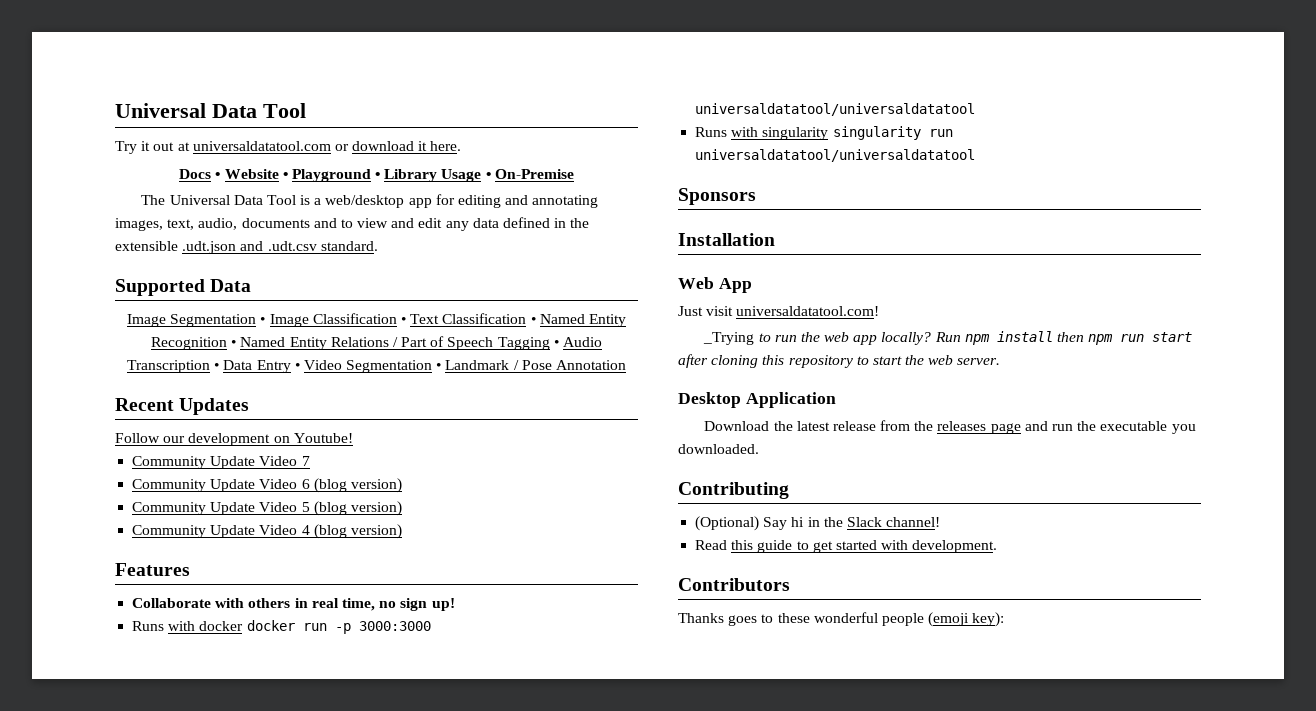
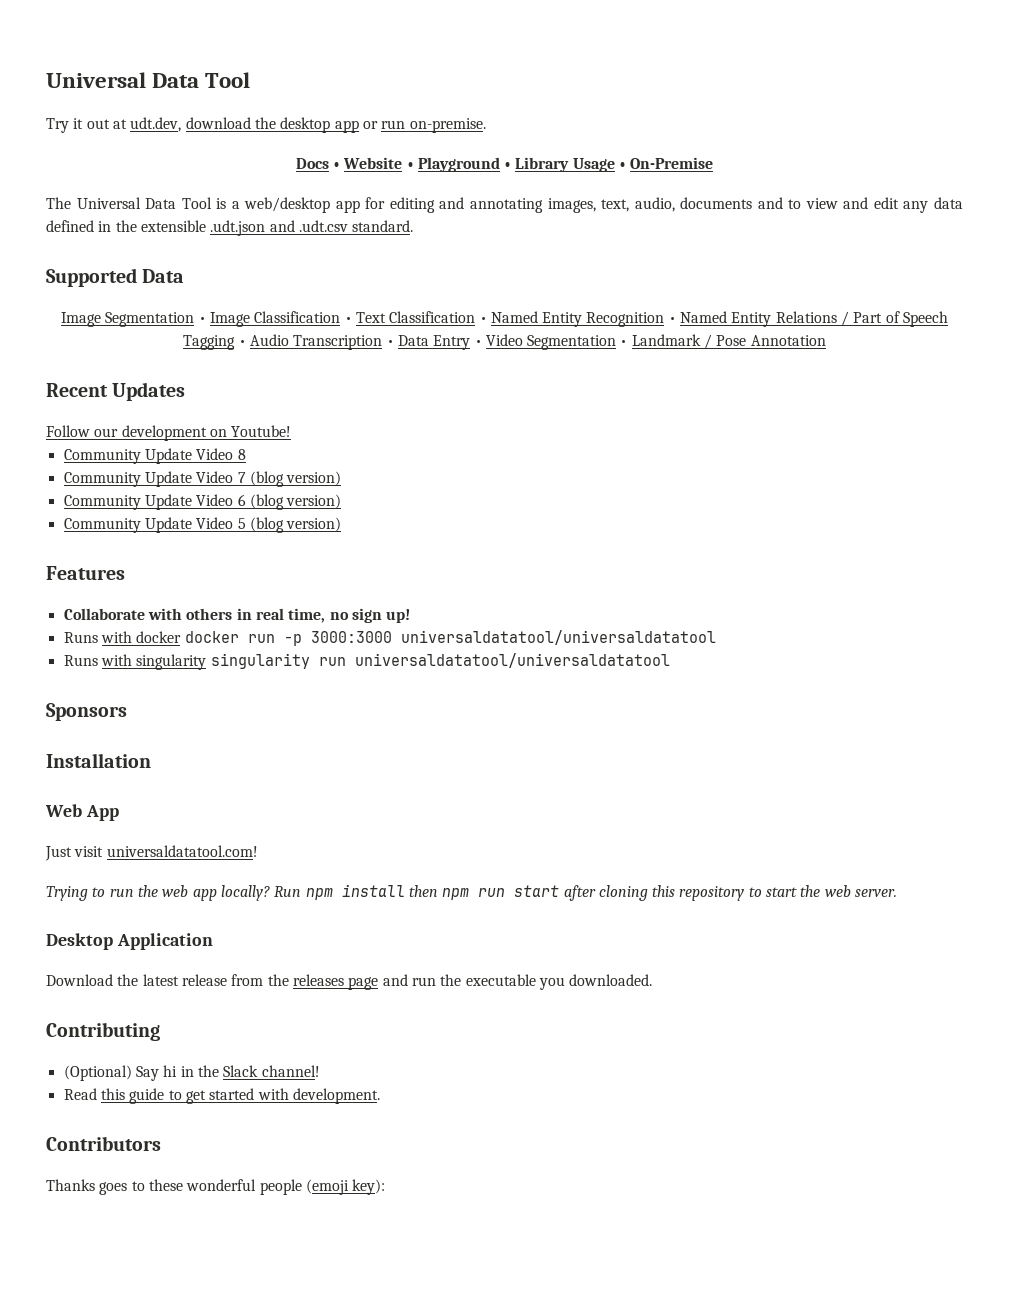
- Try it out at universaldatatool.com or download it here.
+ Try it out at udt.dev, download the desktop app or run on-premise.
+ Community Update Video 8
- Community Update Video 7
+ Community Update Video 7 (blog version)
- Community Update Video 4 (blog version)
- _Trying to run the web app locally?
+ Trying to run the web app locally?

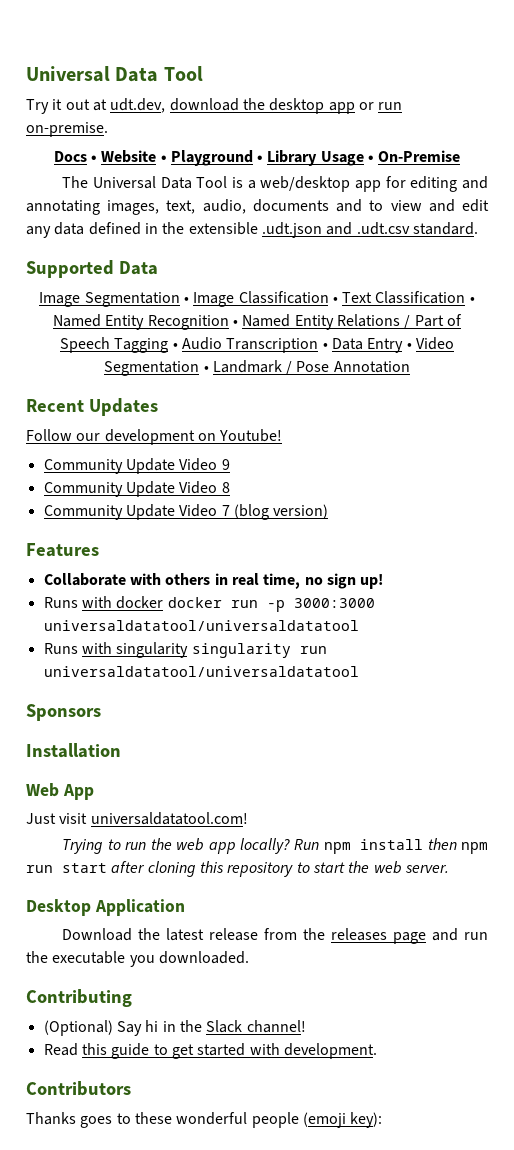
+ Community Update Video 9
- Community Update Video 6 (blog version)
- Community Update Video 5 (blog version)

